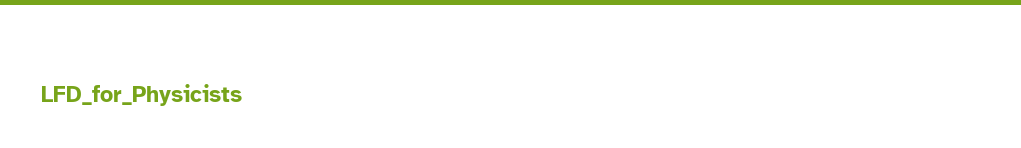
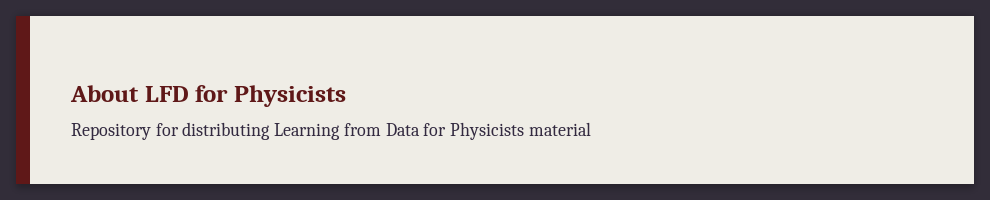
- LFD_for_Physicists
+ About LFD for Physicists
+ Repository for distributing Learning from Data for Physicists material

